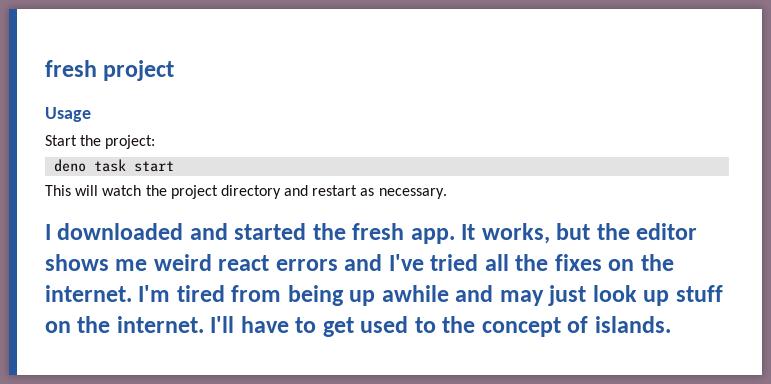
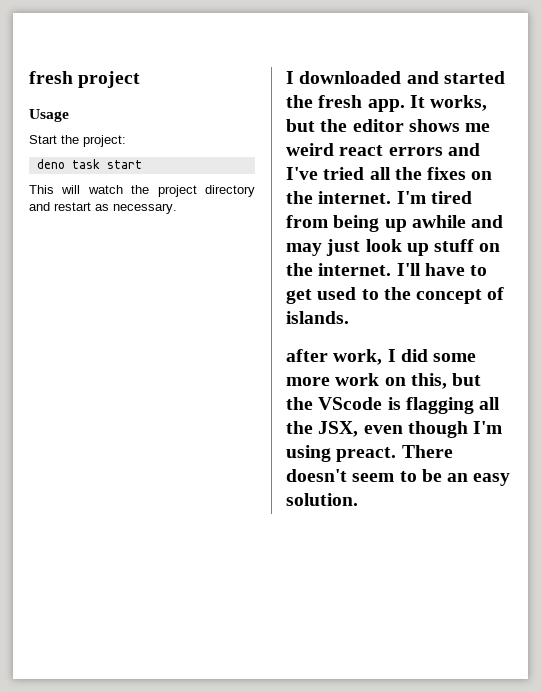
+ after work, I did some more work on this, but the VScode is flagging all the JSX, even though I'm using preact. There doesn't seem to be an easy solution.

